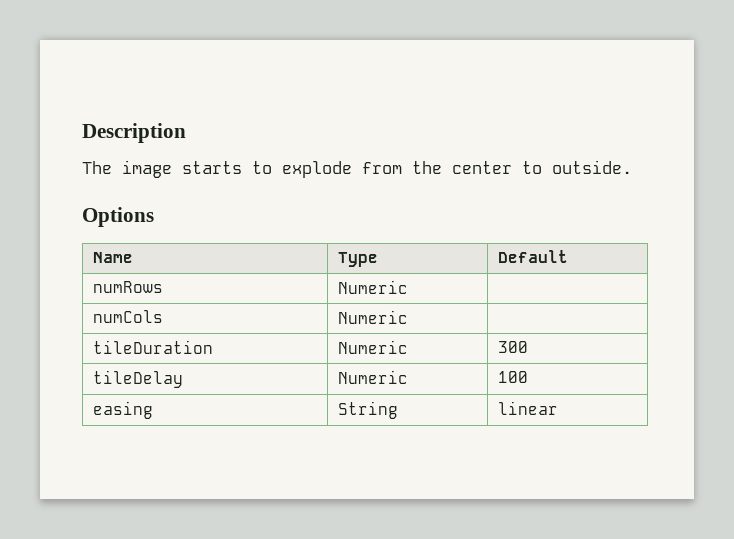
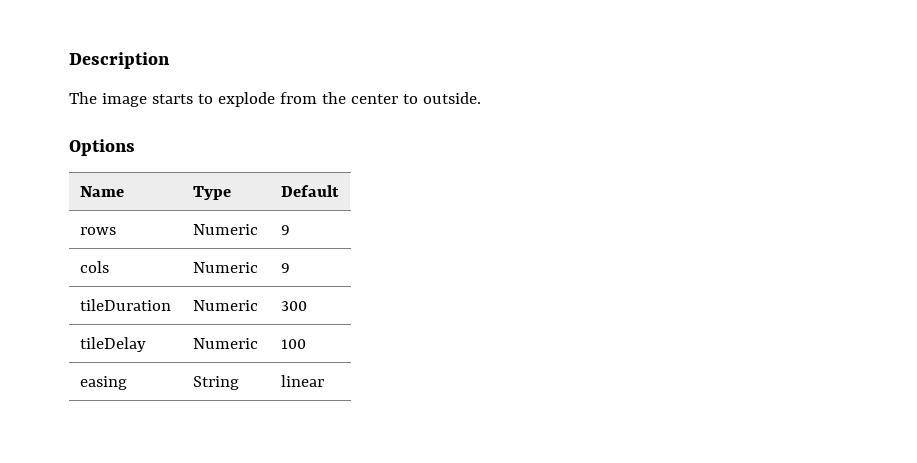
- numRows | Numeric |
- numCols | Numeric |
+ rows | Numeric | 9
+ cols | Numeric | 9

